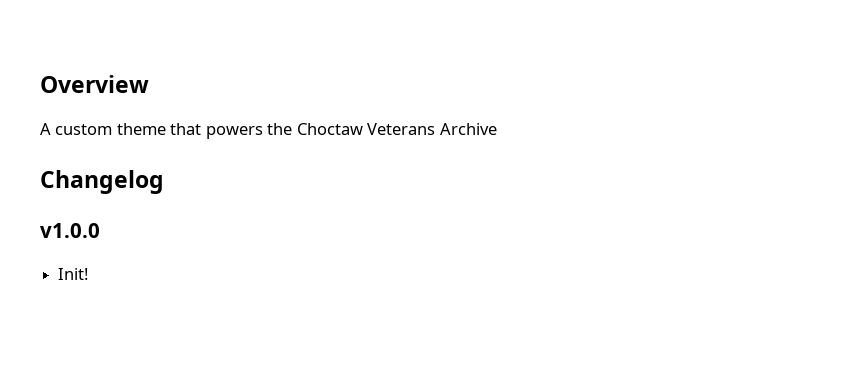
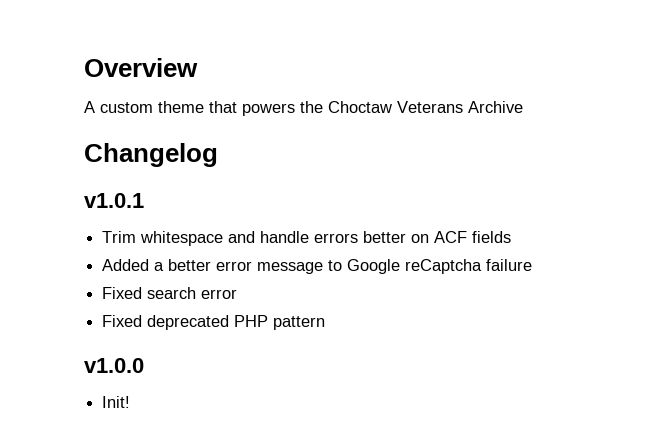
+ v1.0.1
+ Trim whitespace and handle errors better on ACF fields
+ Added a better error message to Google reCaptcha failure
+ Fixed search error
+ Fixed deprecated PHP pattern

